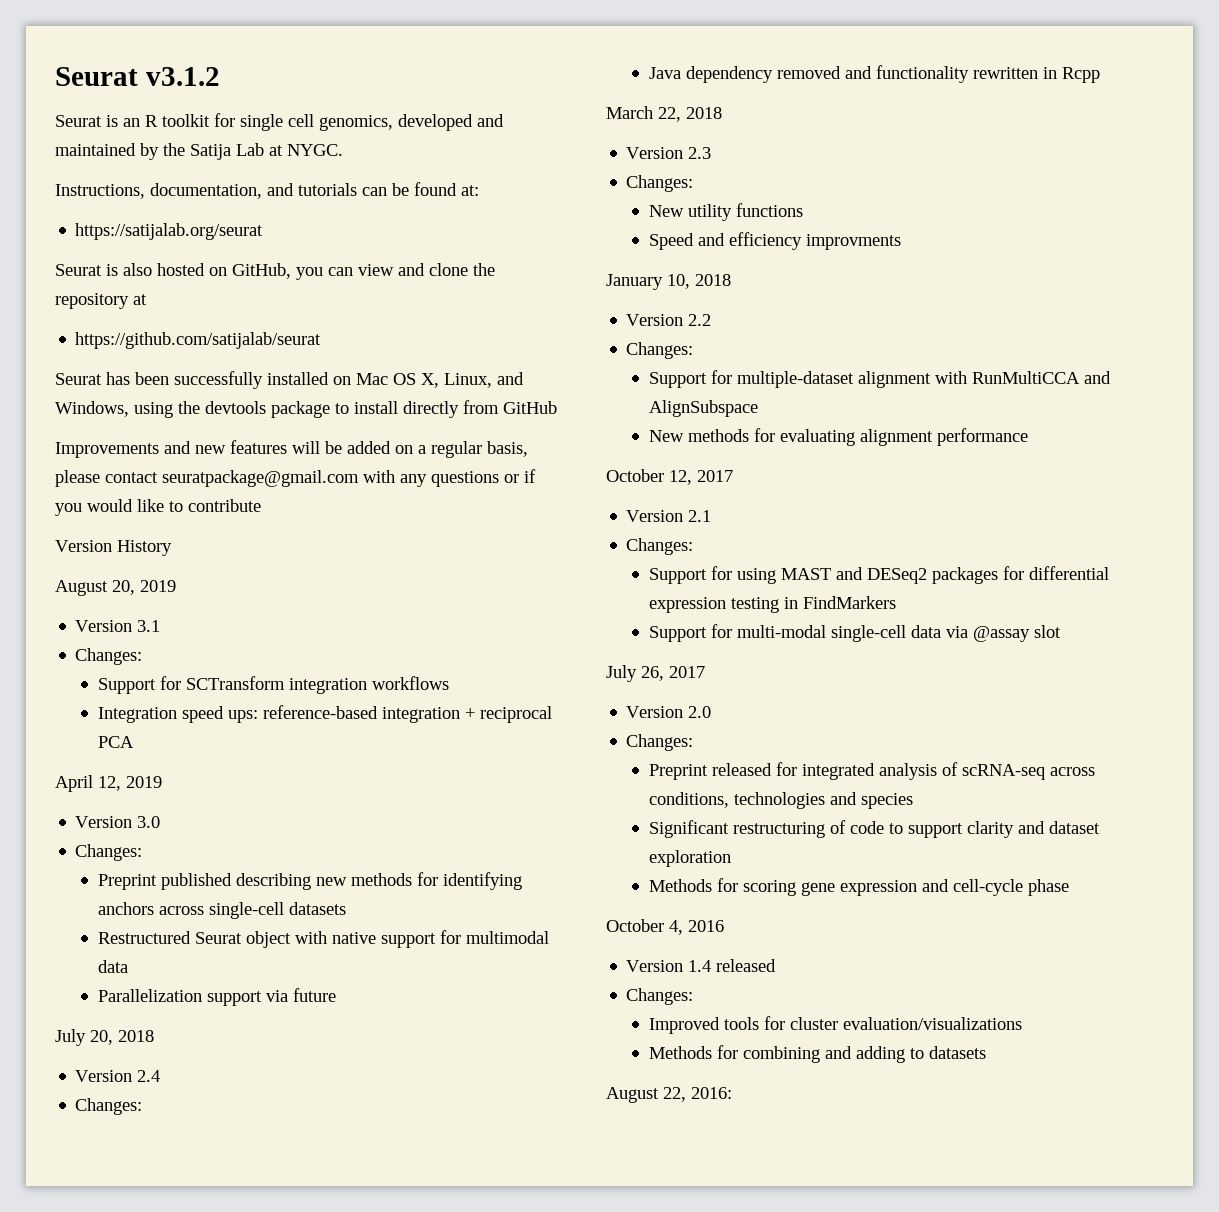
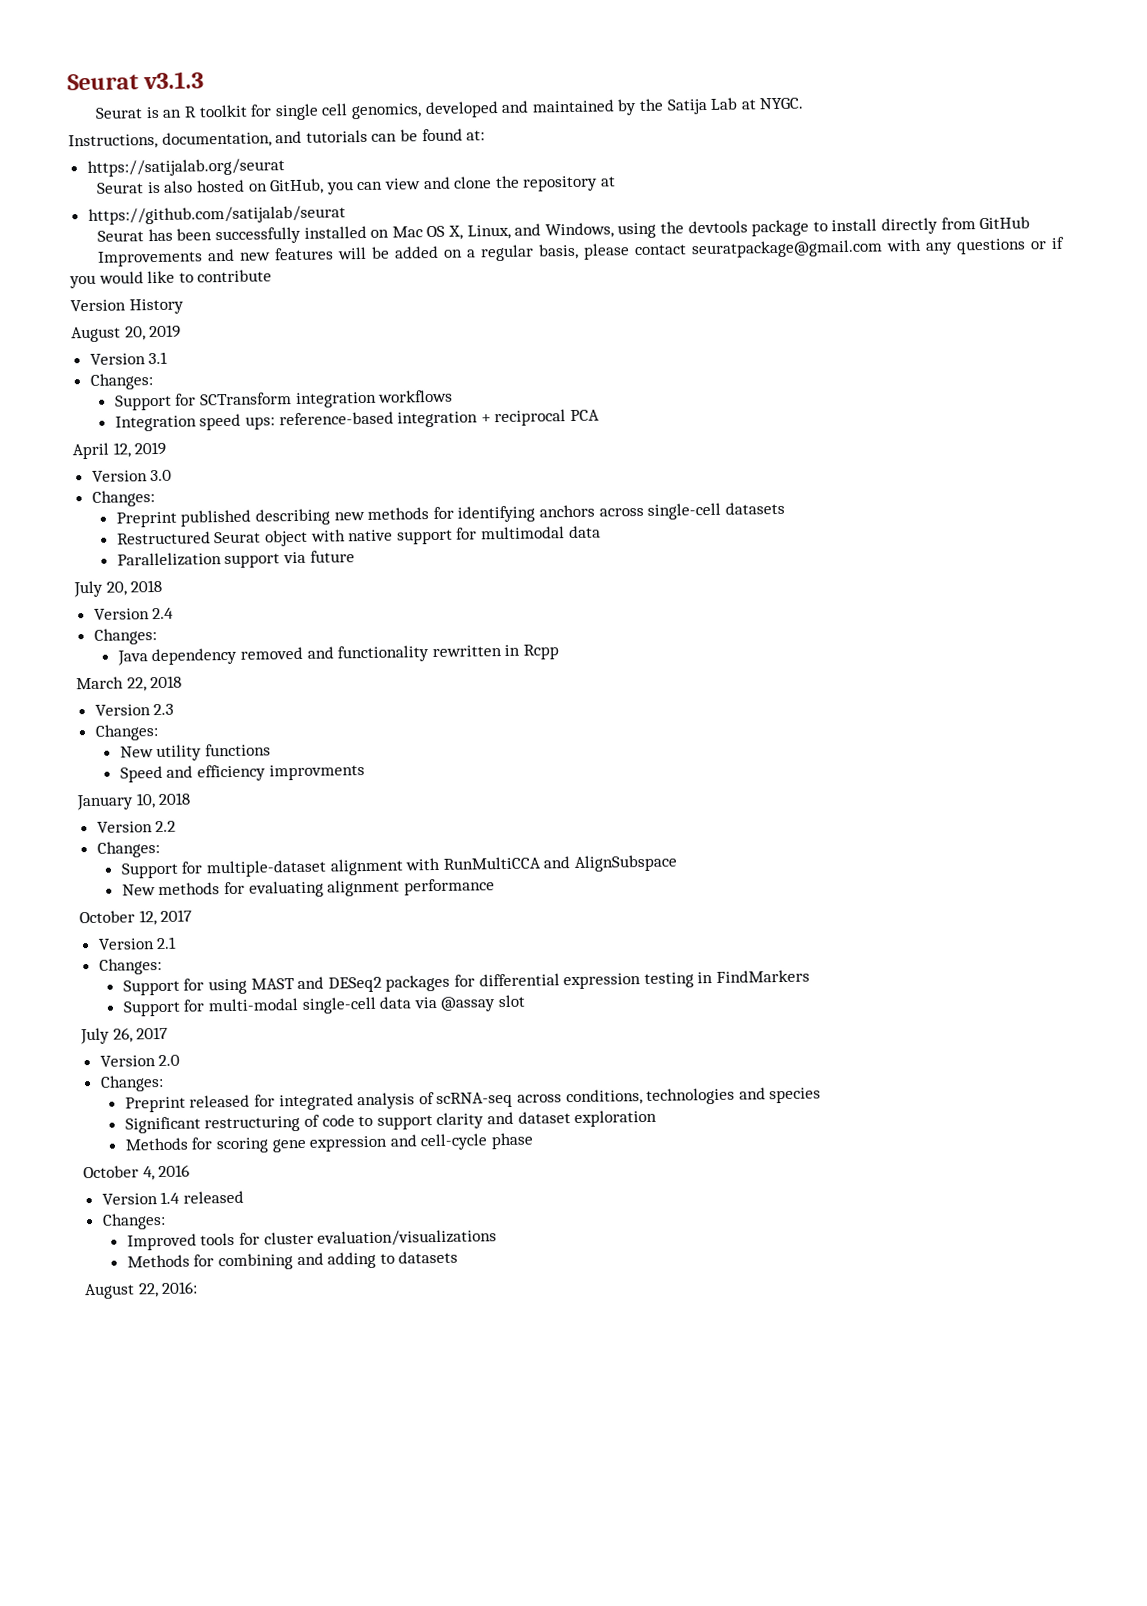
- Seurat v3.1.2
+ Seurat v3.1.3

